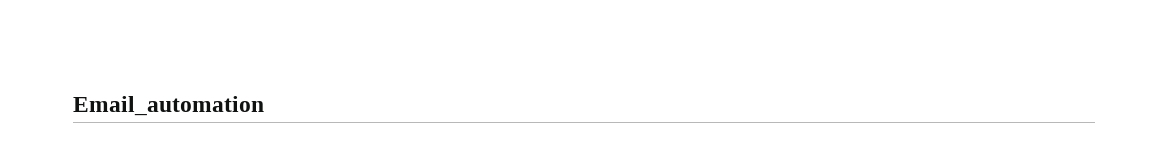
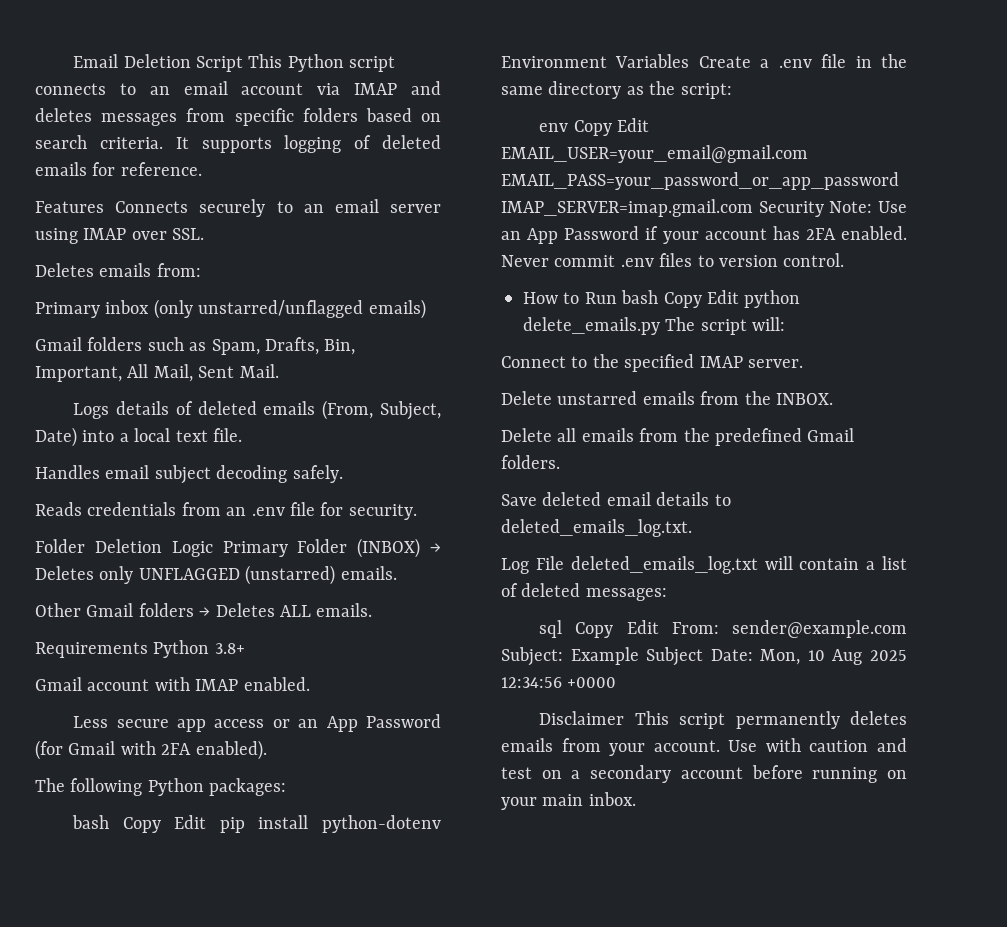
- Email_automation
+ Email Deletion Script This Python script connects to an email account via IMAP and deletes messages from specific folders based on search criteria. It supports logging of deleted emails for reference.
+ Features Connects securely to an email server using IMAP over SSL.
+ Deletes emails from:
+ Primary inbox (only unstarred/unflagged emails)
+ Gmail folders such as Spam, Drafts, Bin, Important, All Mail, Sent Mail.
+ Logs details of deleted emails (From, Subject, Date) into a local text file.
+ Handles email subject decoding safely.
+ Reads credentials from an .env file for security.
+ Folder Deletion Logic Primary Folder (INBOX) → Deletes only UNFLAGGED (unstarred) emails.
+ Other Gmail folders → Deletes ALL emails.
+ Requirements Python 3.8+
+ Gmail account with IMAP enabled.
+ Less secure app access or an App Password (for Gmail with 2FA enabled).
+ The following Python packages:
+ bash Copy Edit pip install python-dotenv Environment Variables Create a .env file in the same directory as the script:
+ env Copy Edit EMAIL_USER=your_email@gmail.com EMAIL_PASS=your_password_or_app_password IMAP_SERVER=imap.gmail.com Security Note: Use an App Password if your account has 2FA enabled. Never commit .env files to version control.
+ How to Run bash Copy Edit python delete_emails.py The script will:
+ Connect to the specified IMAP server.
+ Delete unstarred emails from the INBOX.
+ Delete all emails from the predefined Gmail folders.
+ Save deleted email details to deleted_emails_log.txt.
+ Log File deleted_emails_log.txt will contain a list of deleted messages:
+ sql Copy Edit From: sender@example.com Subject: Example Subject Date: Mon, 10 Aug 2025 12:34:56 +0000
+ Disclaimer This script permanently deletes emails from your account. Use with caution and test on a secondary account before running on your main inbox.

